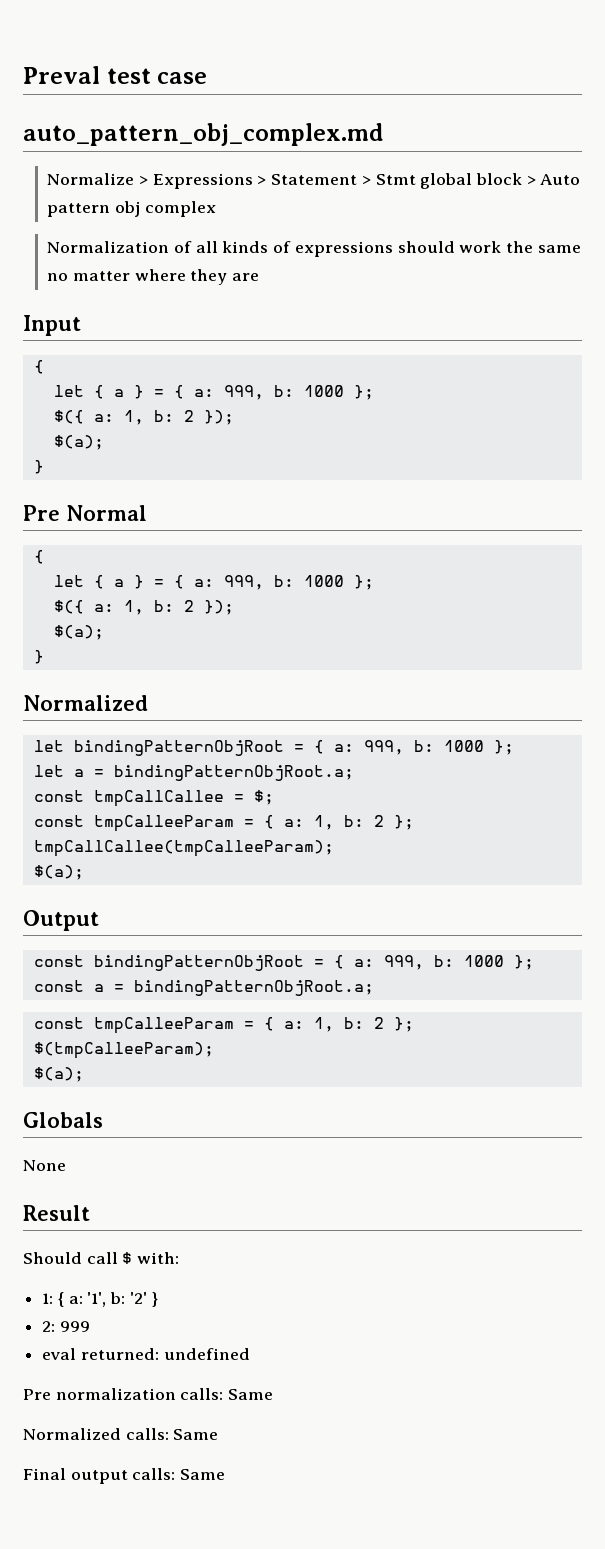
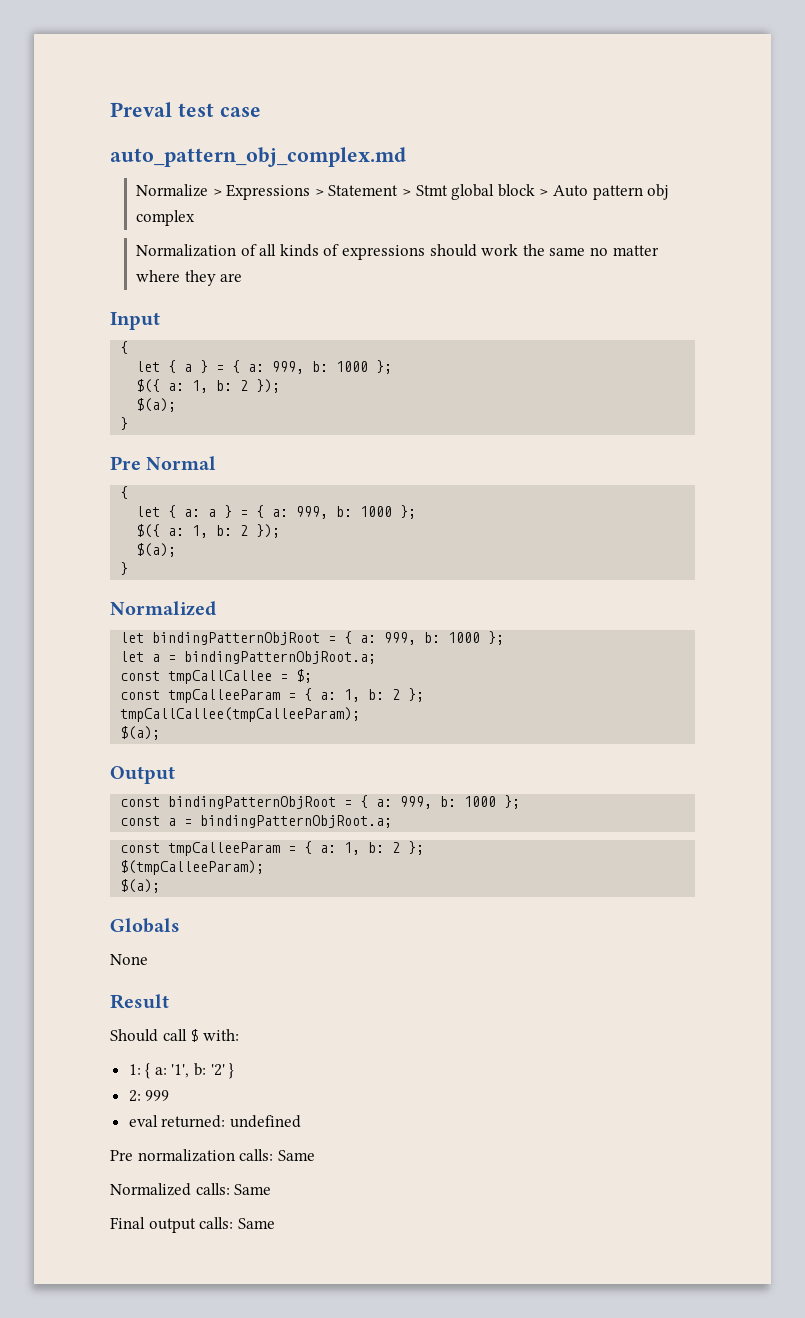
  Pre Normal
  {
- let { a } = { a: 999, b: 1000 };
+ let { a: a } = { a: 999, b: 1000 };

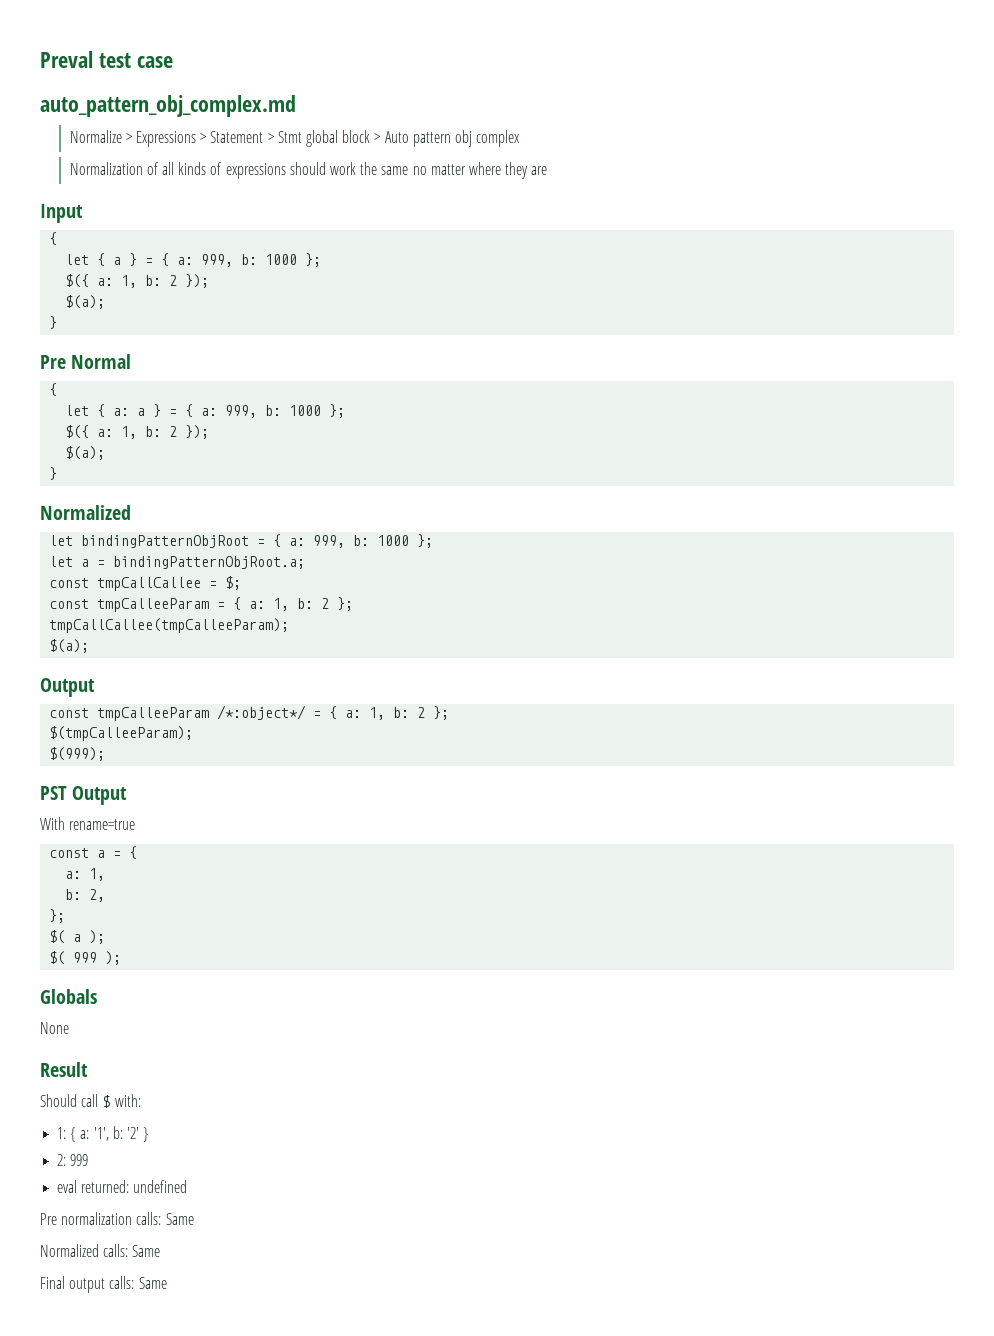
- const bindingPatternObjRoot = { a: 999, b: 1000 };
- const a = bindingPatternObjRoot.a;
- const tmpCalleeParam = { a: 1, b: 2 };
+ const tmpCalleeParam /*:object*/ = { a: 1, b: 2 };
  $(tmpCalleeParam);
- $(a);
+ $(999);
+ PST Output
+ With rename=true
+ const a = {
+ a: 1,
+ b: 2,
+ };
+ $( a );
+ $( 999 );

